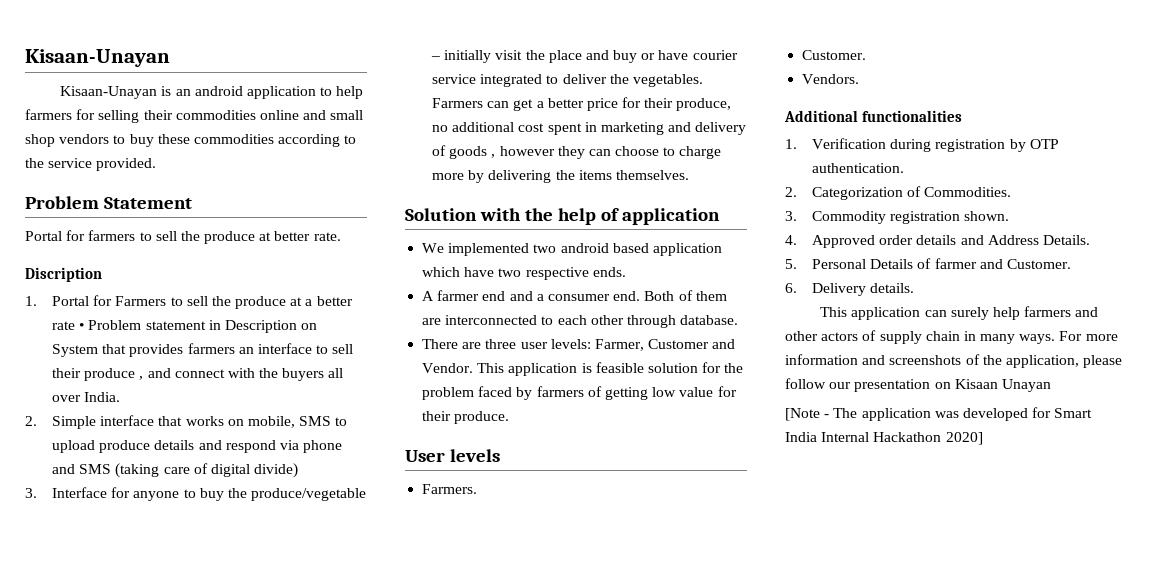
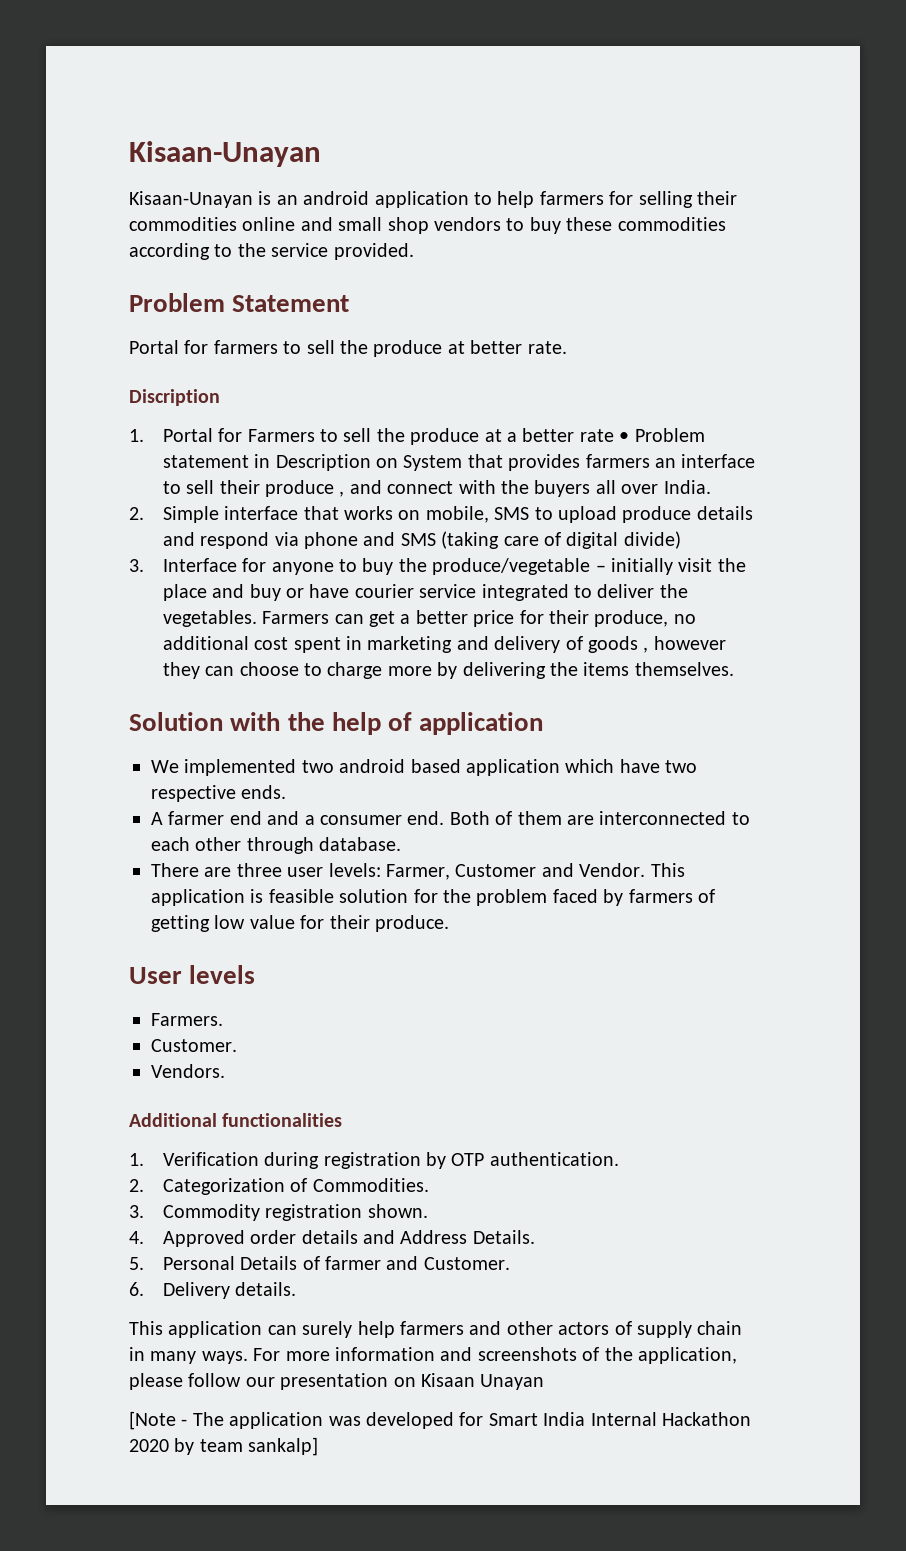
- [Note - The application was developed for Smart India Internal Hackathon 2020]
+ [Note - The application was developed for Smart India Internal Hackathon 2020 by team sankalp]

